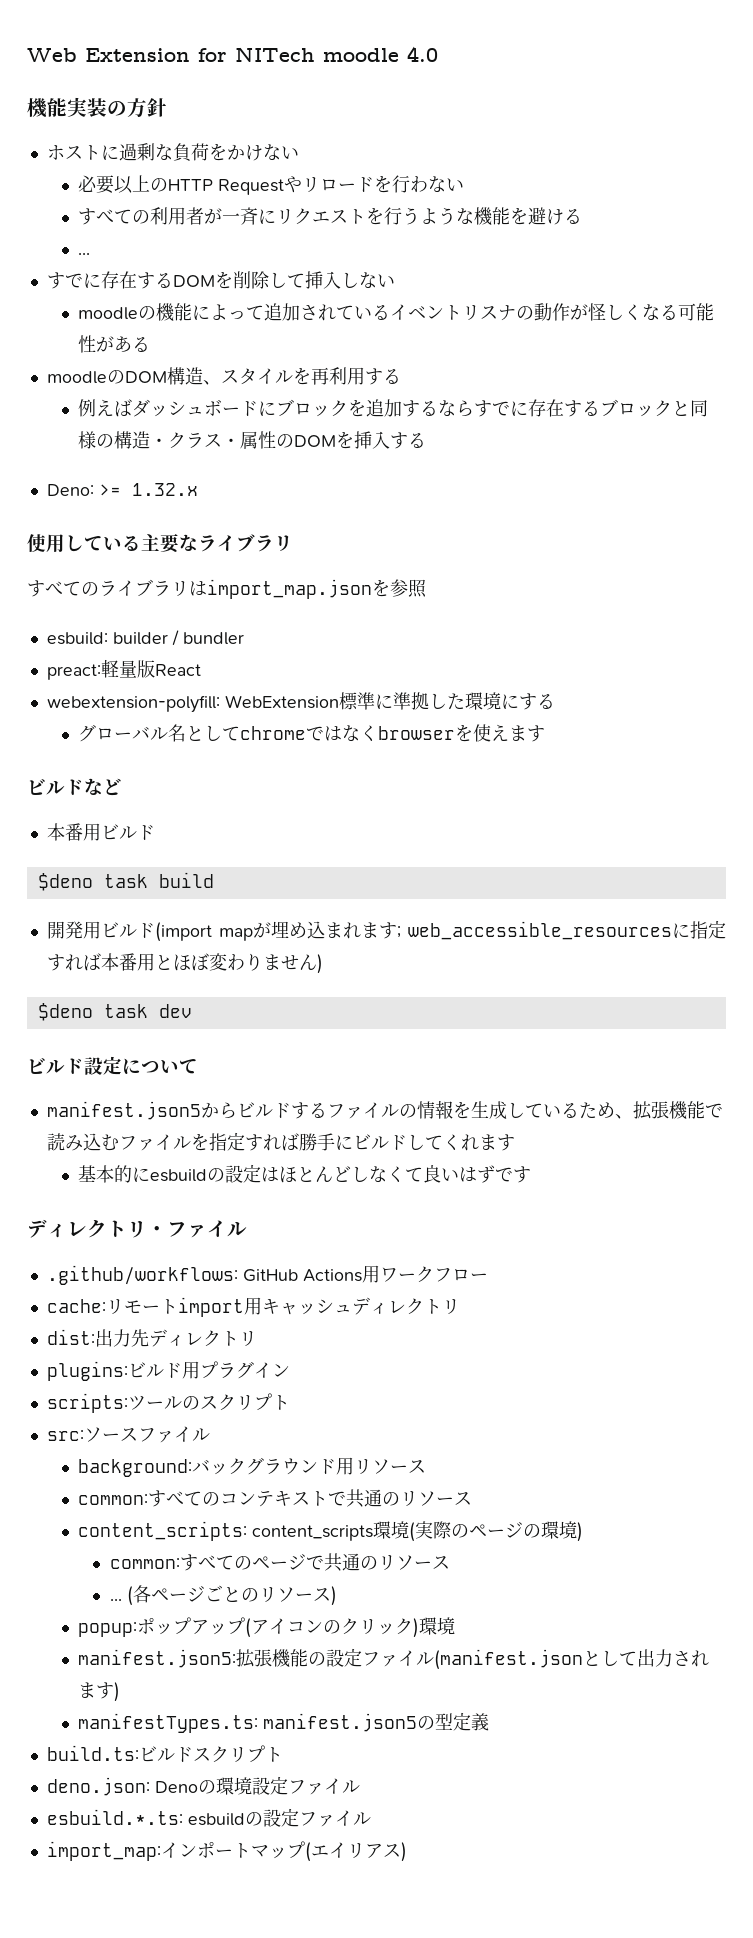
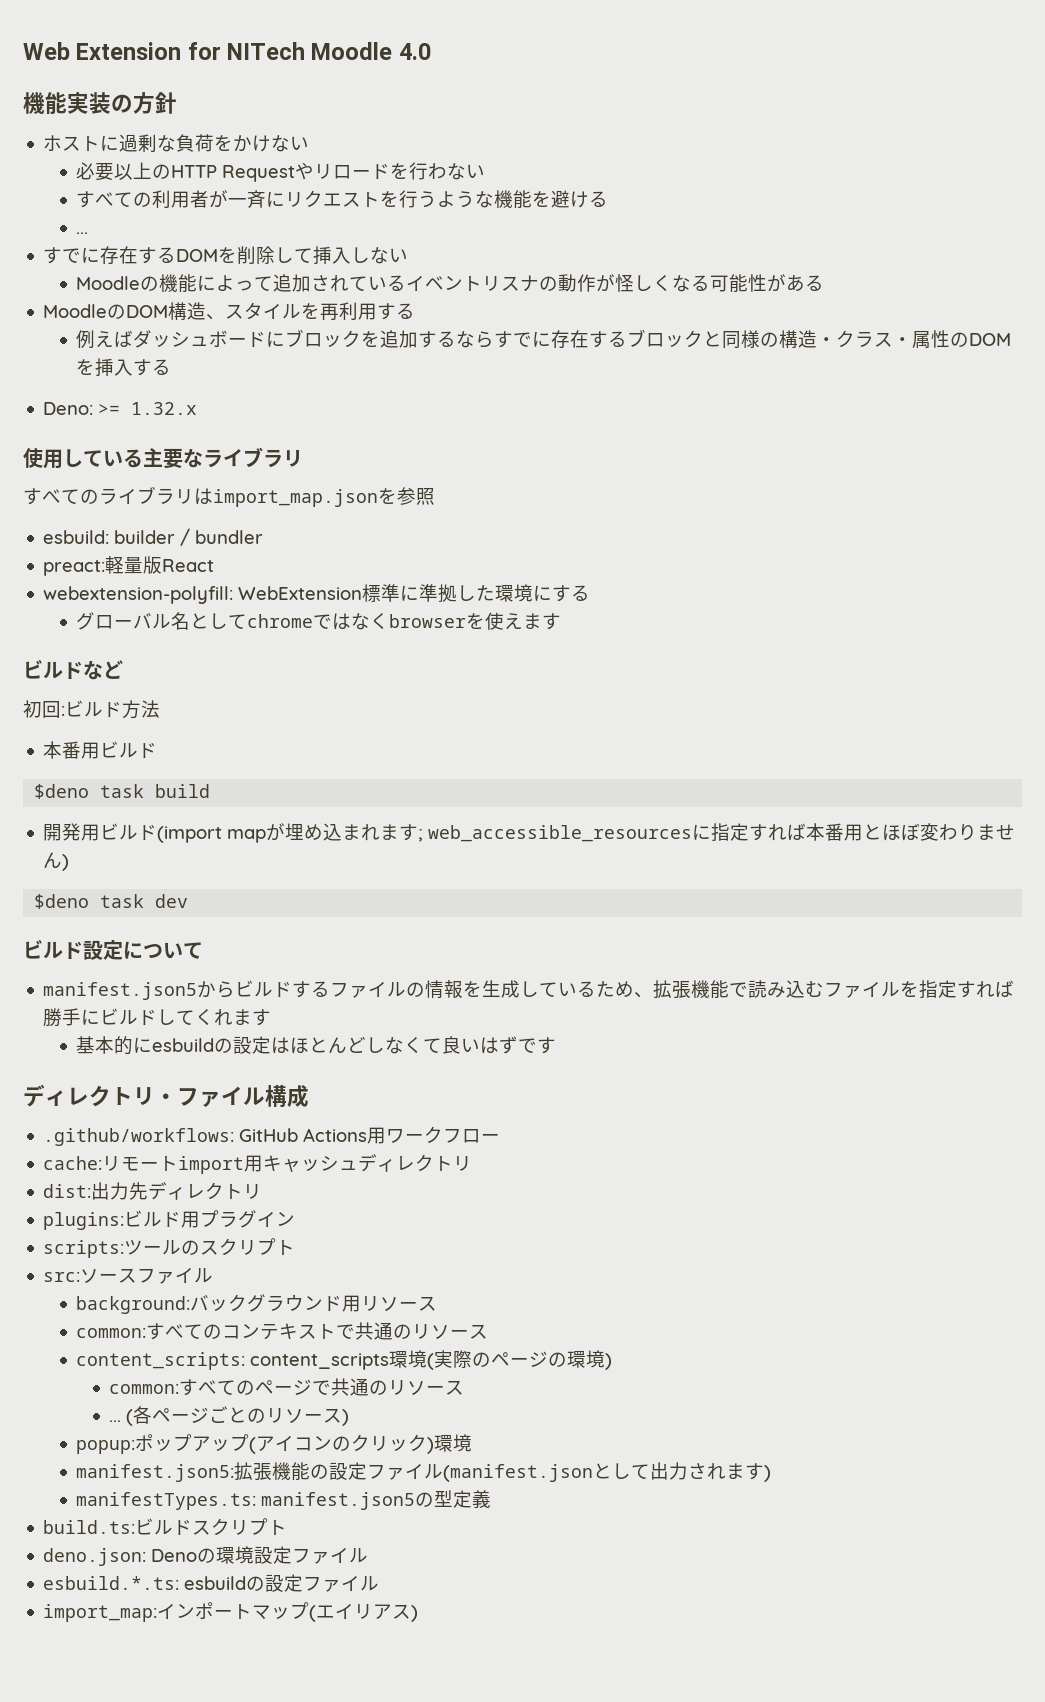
- Web Extension for NITech moodle 4.0
+ Web Extension for NITech Moodle 4.0
- moodleの機能によって追加されているイベントリスナの動作が怪しくなる可能性がある
+ Moodleの機能によって追加されているイベントリスナの動作が怪しくなる可能性がある
- moodleのDOM構造、スタイルを再利用する
+ MoodleのDOM構造、スタイルを再利用する
+ 初回:ビルド方法
- ディレクトリ・ファイル
+ ディレクトリ・ファイル構成

